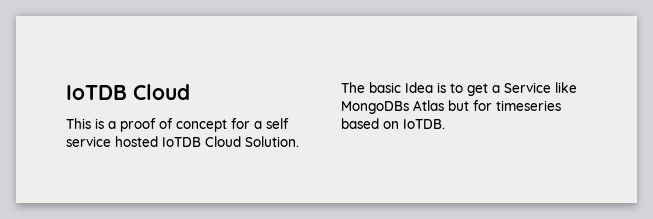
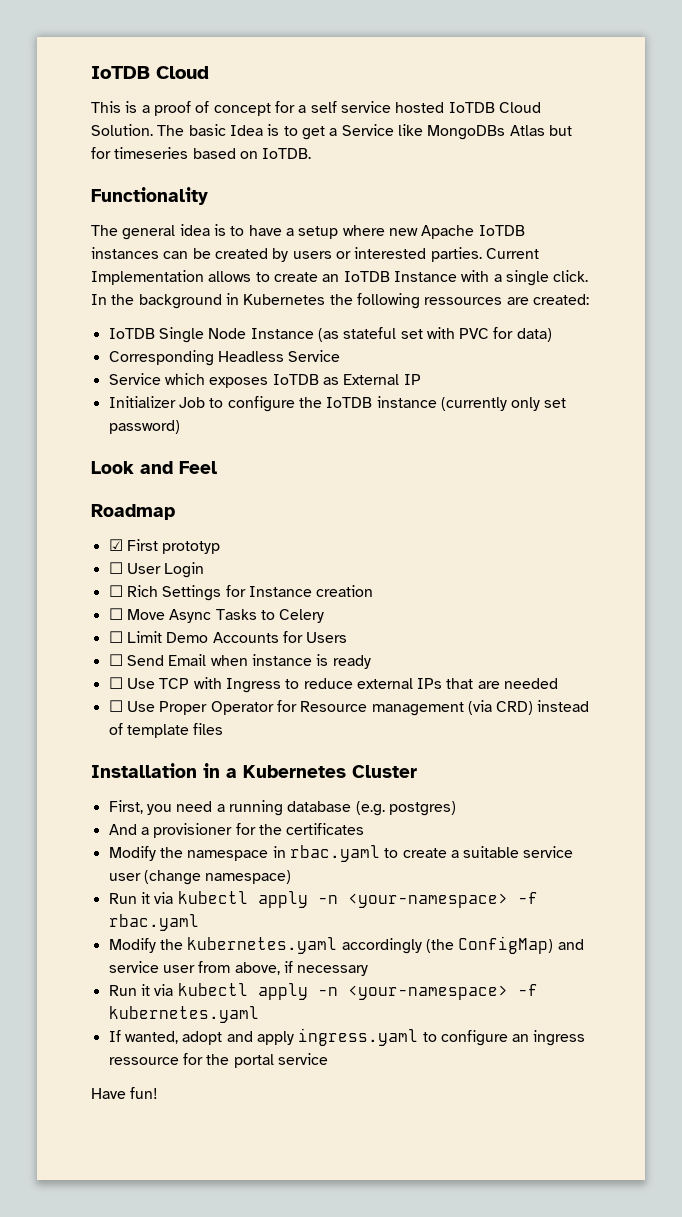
+ Functionality
+ The general idea is to have a setup where new Apache IoTDB instances can be created by users or interested parties. Current Implementation allows to create an IoTDB Instance with a single click. In the background in Kubernetes the following ressources are created:
+ IoTDB Single Node Instance (as stateful set with PVC for data)
+ Corresponding Headless Service
+ Service which exposes IoTDB as External IP
+ Initializer Job to configure the IoTDB instance (currently only set password)
+ Look and Feel
+ Roadmap
+ ☑ First prototyp
+ ☐ User Login
+ ☐ Rich Settings for Instance creation
+ ☐ Move Async Tasks to Celery
+ ☐ Limit Demo Accounts for Users
+ ☐ Send Email when instance is ready
+ ☐ Use TCP with Ingress to reduce external IPs that are needed
+ ☐ Use Proper Operator for Resource management (via CRD) instead of template files
+ Installation in a Kubernetes Cluster
+ First, you need a running database (e.g. postgres)
+ And a provisioner for the certificates
+ Modify the namespace in rbac.yaml to create a suitable service user (change namespace)
+ Run it via kubectl apply -n <your-namespace> -f rbac.yaml
+ Modify the kubernetes.yaml accordingly (the ConfigMap) and service user from above, if necessary
+ Run it via kubectl apply -n <your-namespace> -f kubernetes.yaml
+ If wanted, adopt and apply ingress.yaml to configure an ingress ressource for the portal service
+ Have fun!

